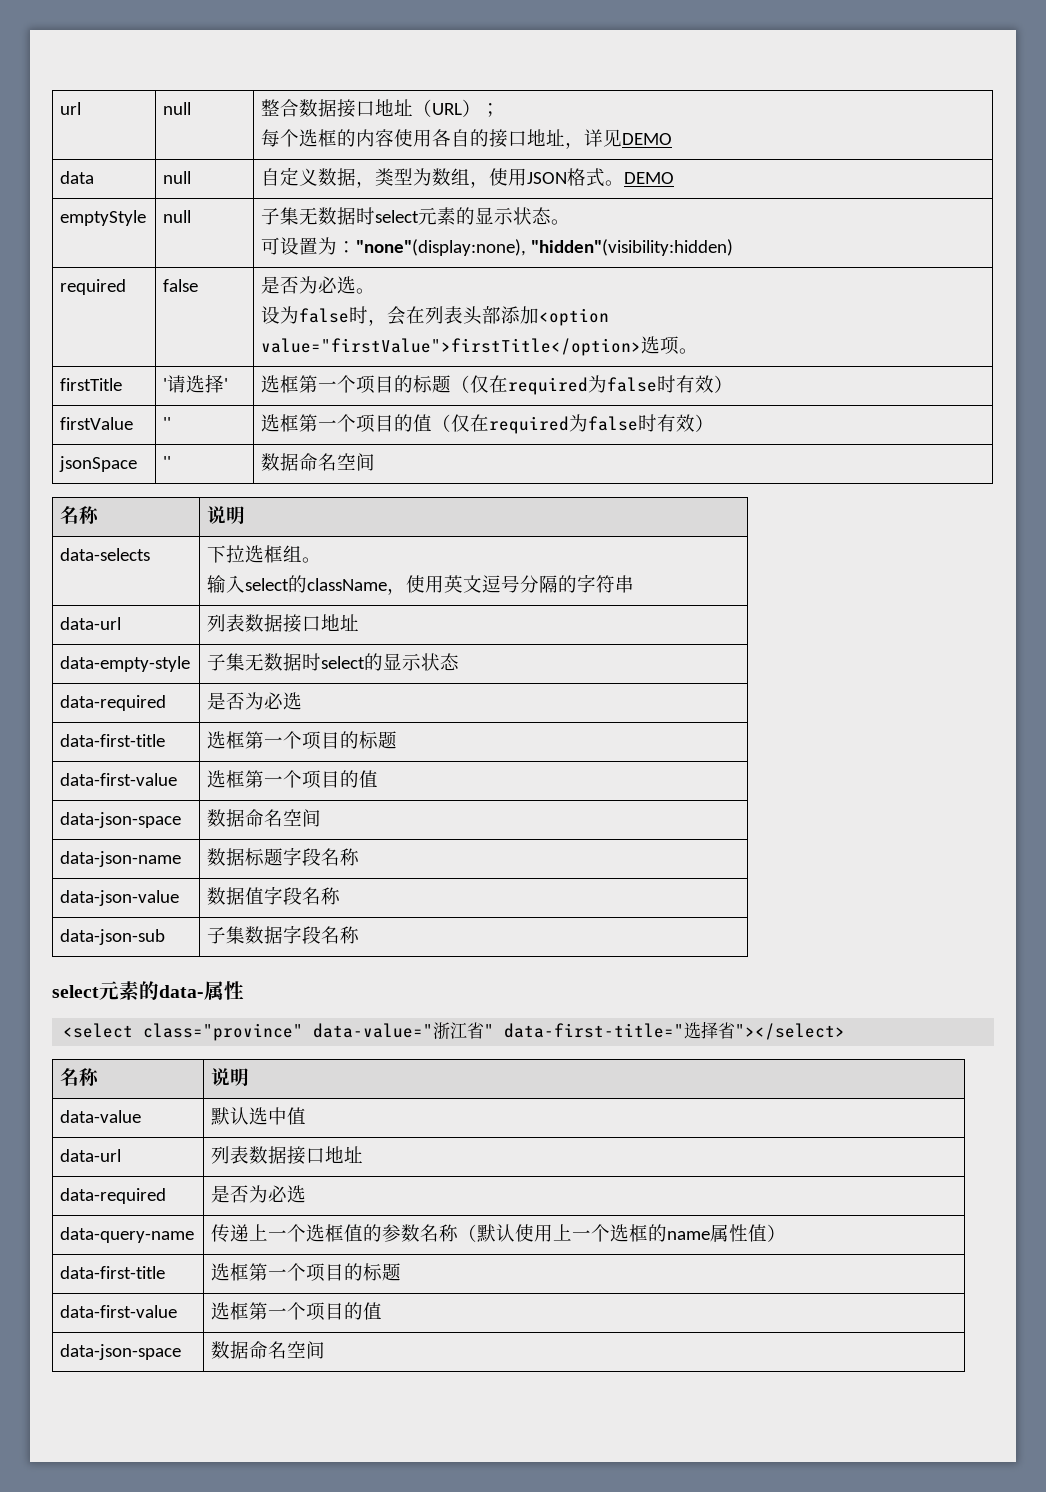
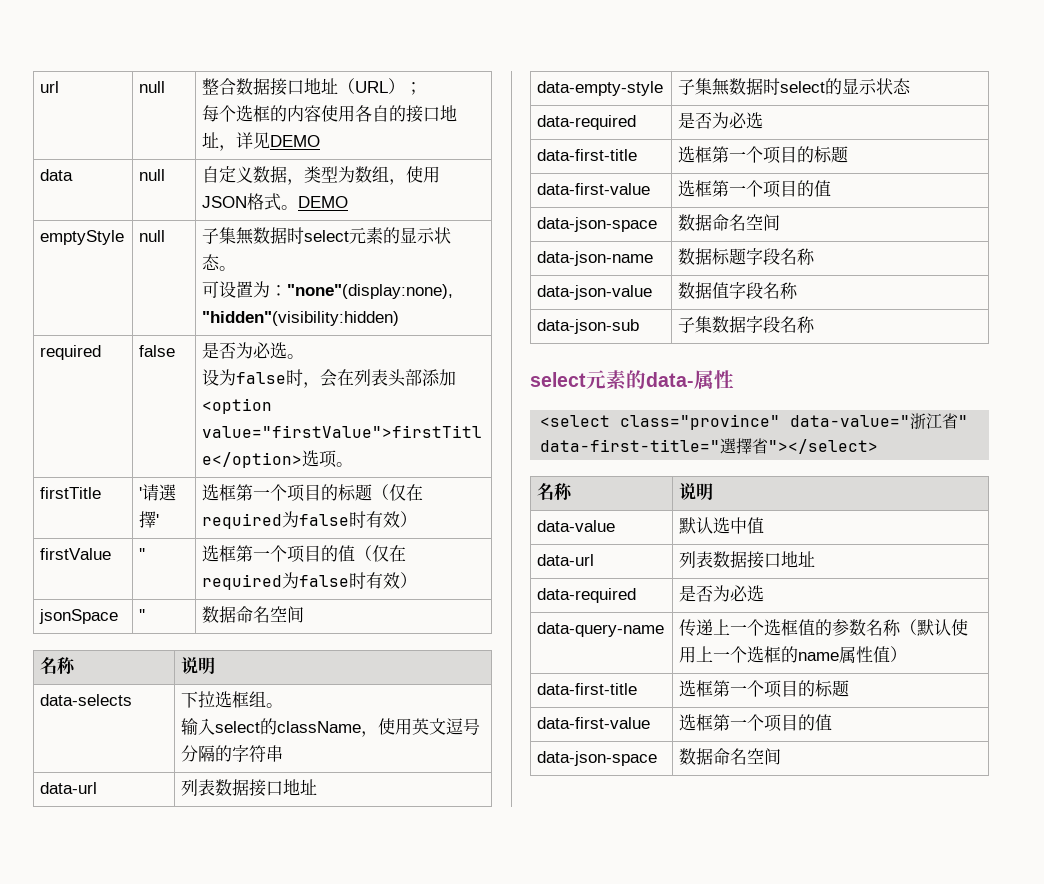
- emptyStyle | null | 子集无数据时select元素的显示状态。
+ emptyStyle | null | 子集無数据时select元素的显示状态。
- firstTitle | '请选择' | 选框第一个项目的标题（仅在required为false时有效）
+ firstTitle | '请選擇' | 选框第一个项目的标题（仅在required为false时有效）
- data-empty-style | 子集无数据时select的显示状态
+ data-empty-style | 子集無数据时select的显示状态
- <select class="province" data-value="浙江省" data-first-title="选择省"></select>
+ <select class="province" data-value="浙江省" data-first-title="選擇省"></select>

